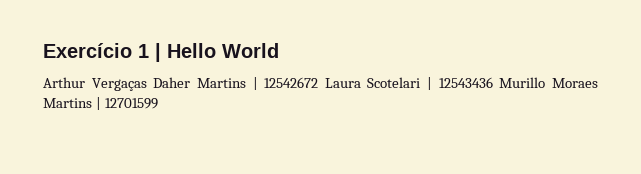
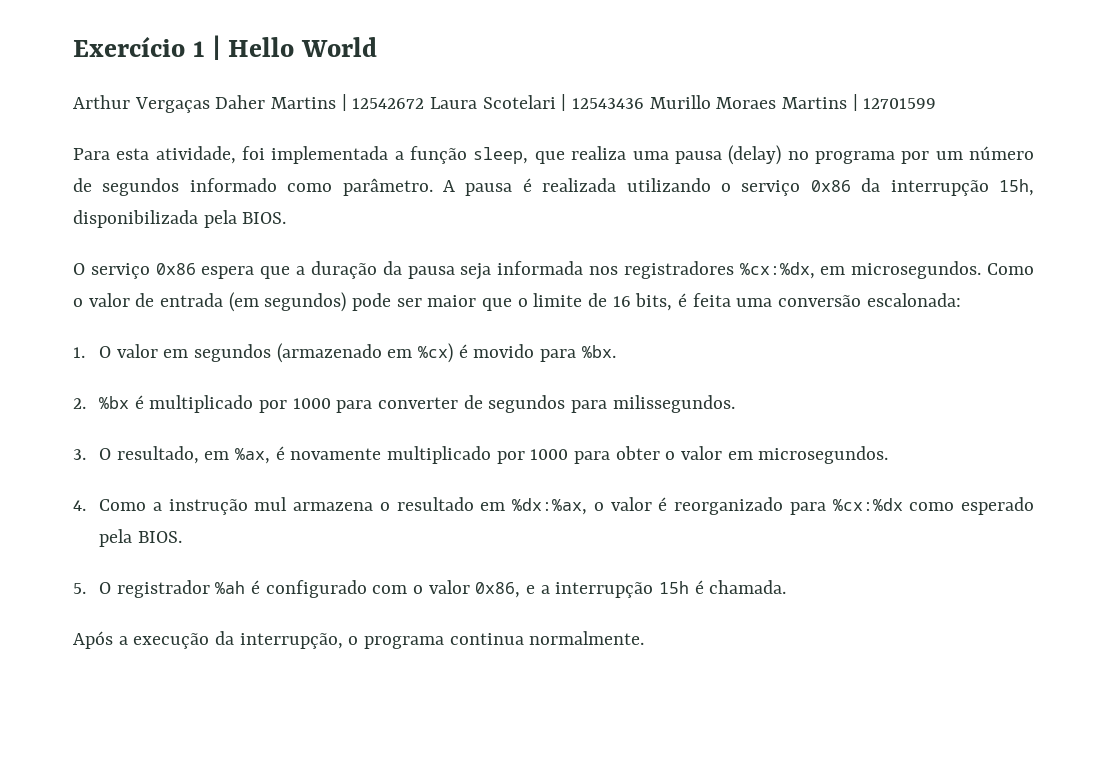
+ Para esta atividade, foi implementada a função sleep, que realiza uma pausa (delay) no programa por um número de segundos informado como parâmetro. A pausa é realizada utilizando o serviço 0x86 da interrupção 15h, disponibilizada pela BIOS.
+ O serviço 0x86 espera que a duração da pausa seja informada nos registradores %cx:%dx, em microsegundos. Como o valor de entrada (em segundos) pode ser maior que o limite de 16 bits, é feita uma conversão escalonada:
+ 1. O valor em segundos (armazenado em %cx) é movido para %bx.
+ 2. %bx é multiplicado por 1000 para converter de segundos para milissegundos.
+ 3. O resultado, em %ax, é novamente multiplicado por 1000 para obter o valor em microsegundos.
+ 4. Como a instrução mul armazena o resultado em %dx:%ax, o valor é reorganizado para %cx:%dx como esperado pela BIOS.
+ 5. O registrador %ah é configurado com o valor 0x86, e a interrupção 15h é chamada.
+ Após a execução da interrupção, o programa continua normalmente.

